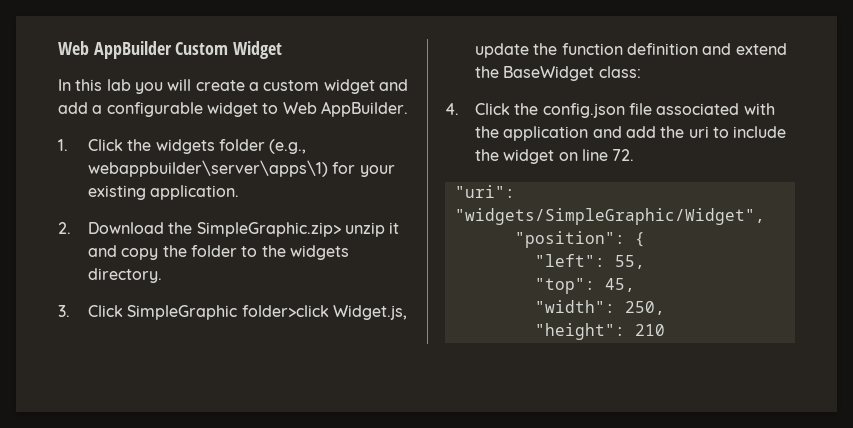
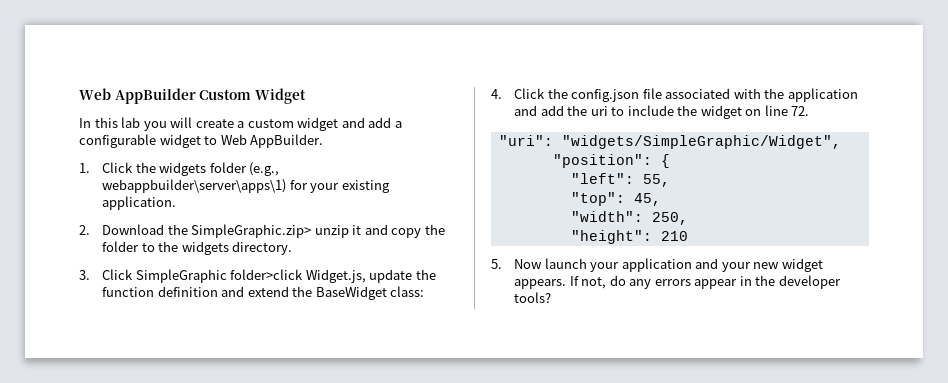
+ 5. Now launch your application and your new widget appears. If not, do any errors appear in the developer tools?

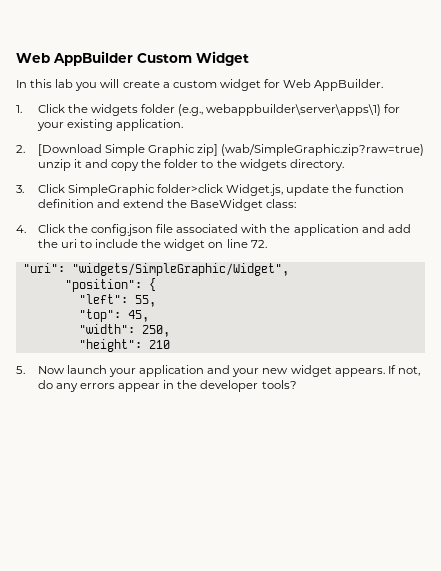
- In this lab you will create a custom widget and add a configurable widget to Web AppBuilder.
+ In this lab you will create a custom widget for Web AppBuilder.
- 2. Download the SimpleGraphic.zip> unzip it and copy the folder to the widgets directory.
+ 2. [Download Simple Graphic zip] (wab/SimpleGraphic.zip?raw=true) unzip it and copy the folder to the widgets directory.

